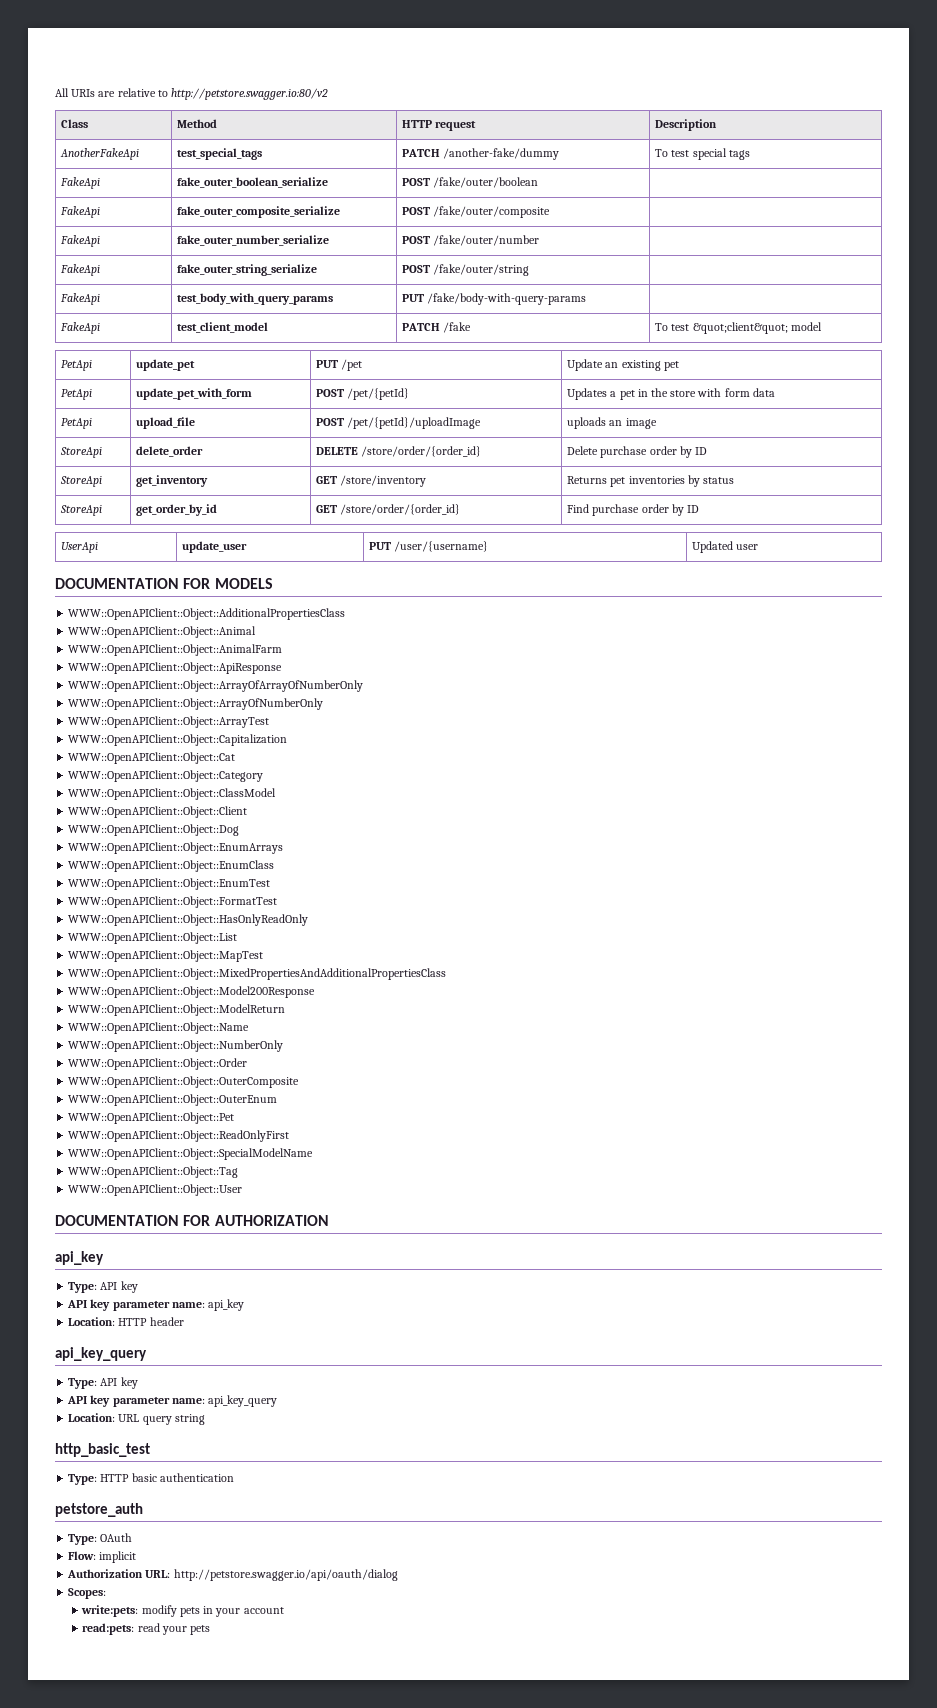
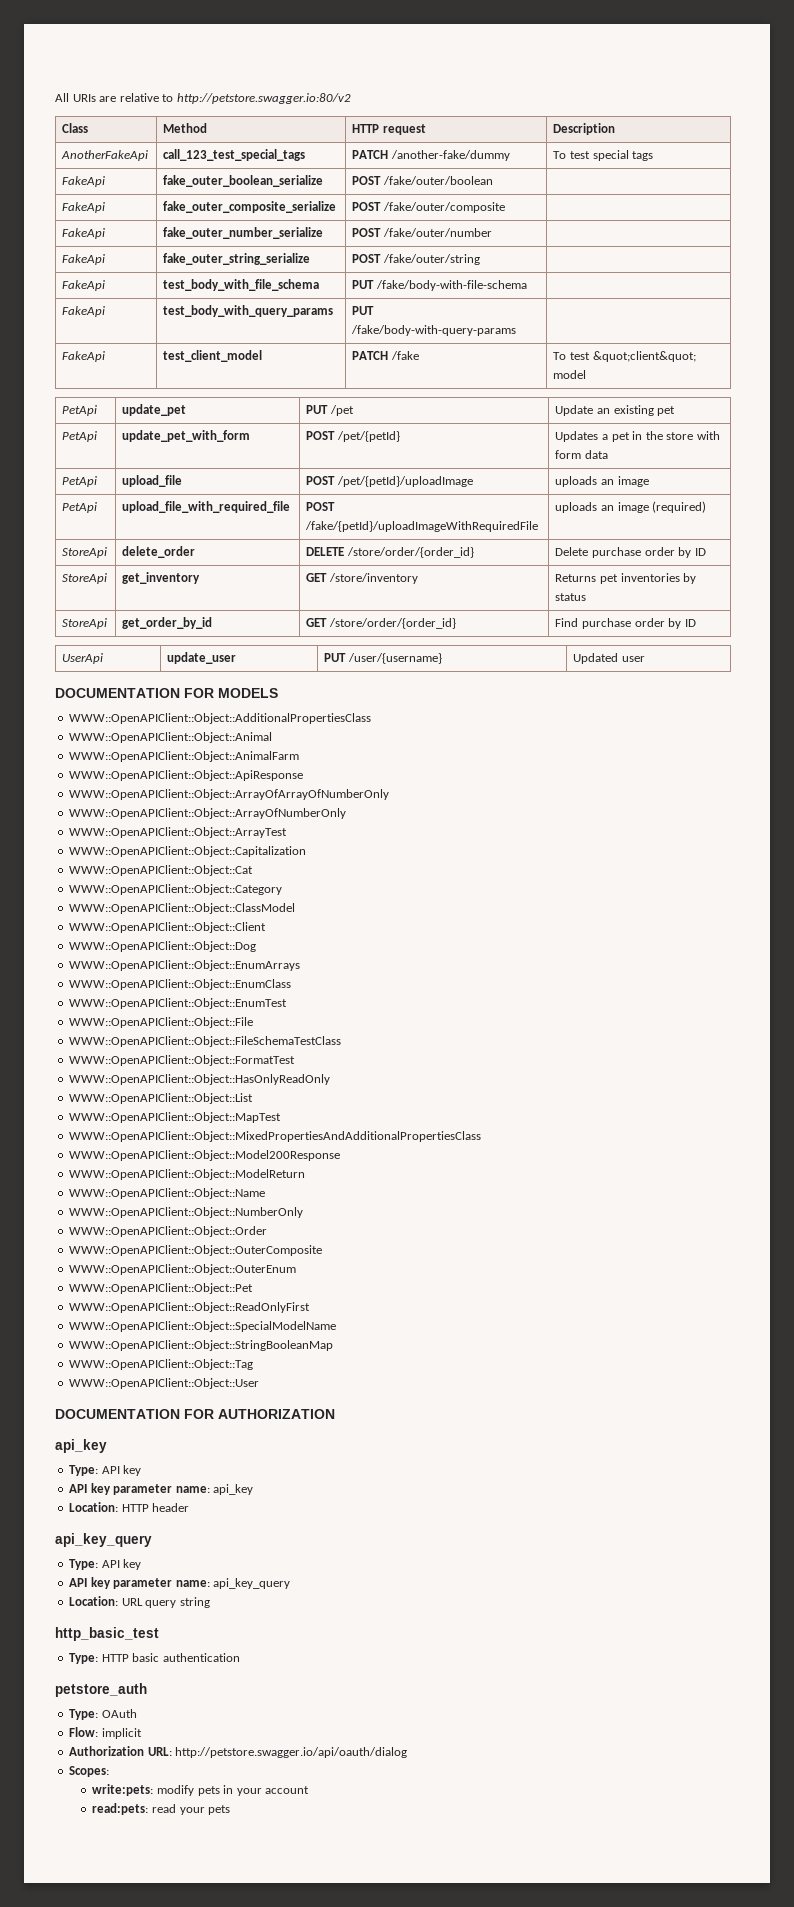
- AnotherFakeApi | test_special_tags | PATCH /another-fake/dummy | To test special tags
+ AnotherFakeApi | call_123_test_special_tags | PATCH /another-fake/dummy | To test special tags
+ FakeApi | test_body_with_file_schema | PUT /fake/body-with-file-schema |
+ PetApi | upload_file_with_required_file | POST /fake/{petId}/uploadImageWithRequiredFile | uploads an image (required)
+ WWW::OpenAPIClient::Object::File
+ WWW::OpenAPIClient::Object::FileSchemaTestClass
+ WWW::OpenAPIClient::Object::StringBooleanMap

